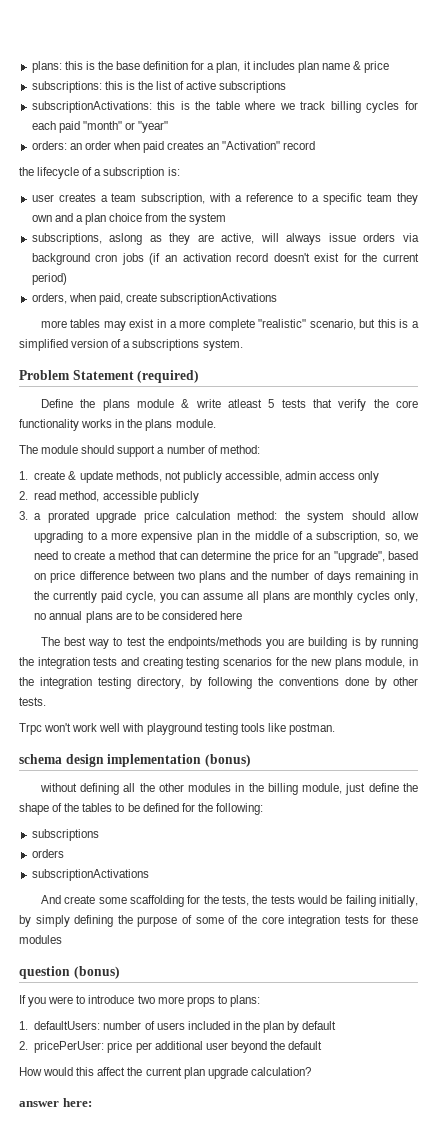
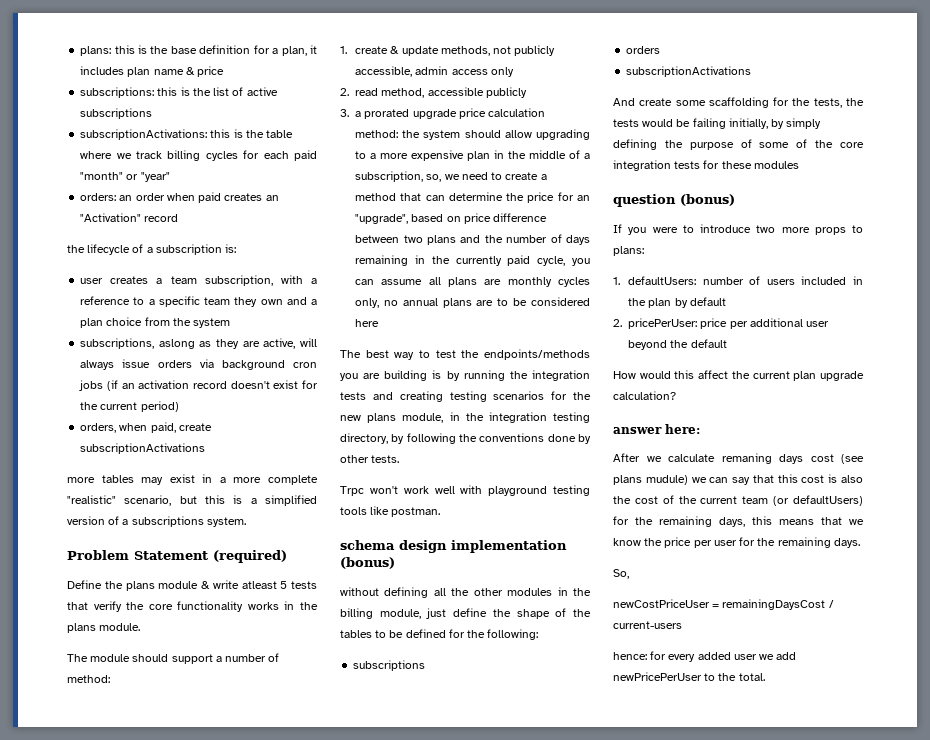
+ After we calculate remaning days cost (see plans mudule) we can say that this cost is also the cost of the current team (or defaultUsers) for the remaining days, this means that we know the price per user for the remaining days.
+ So,
+ newCostPriceUser = remainingDaysCost / current-users
+ hence: for every added user we add newPricePerUser to the total.

